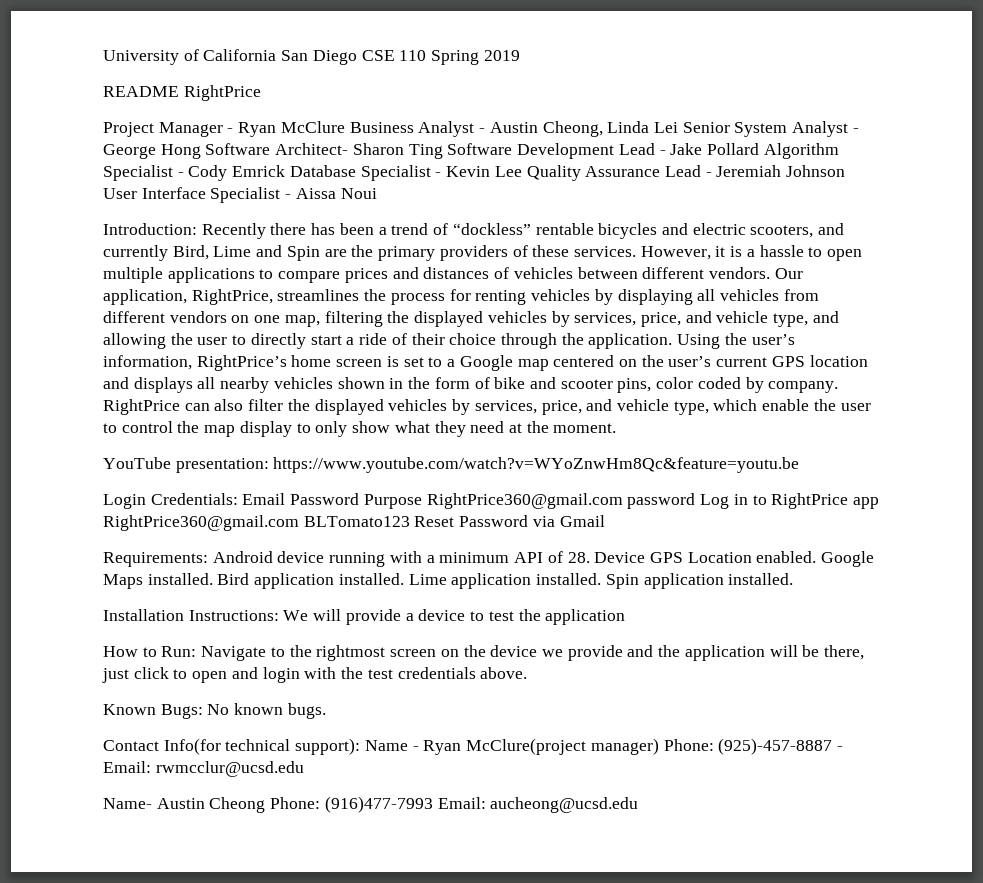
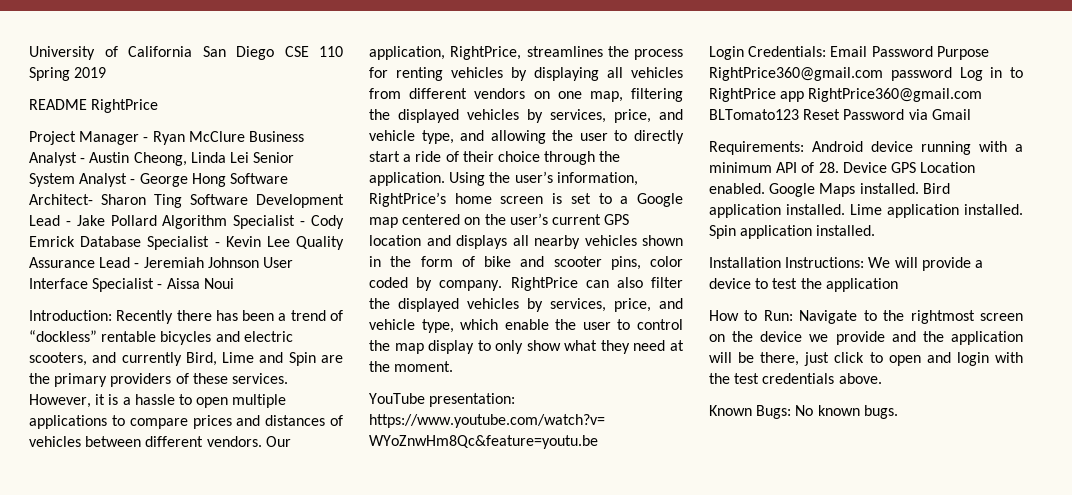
- Contact Info(for technical support): Name - Ryan McClure(project manager) Phone: (925)-457-8887 - Email: rwmcclur@ucsd.edu
- Name- Austin Cheong Phone: (916)477-7993 Email: aucheong@ucsd.edu

